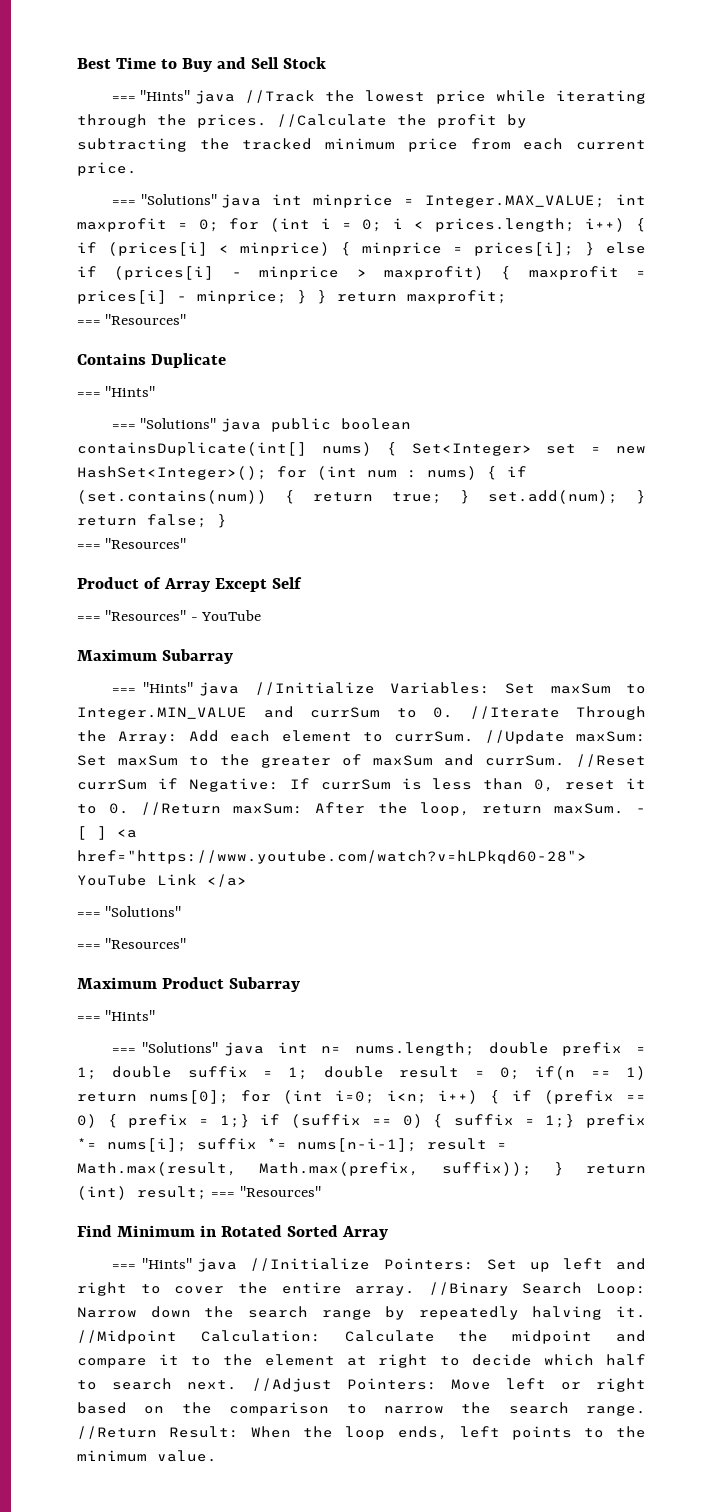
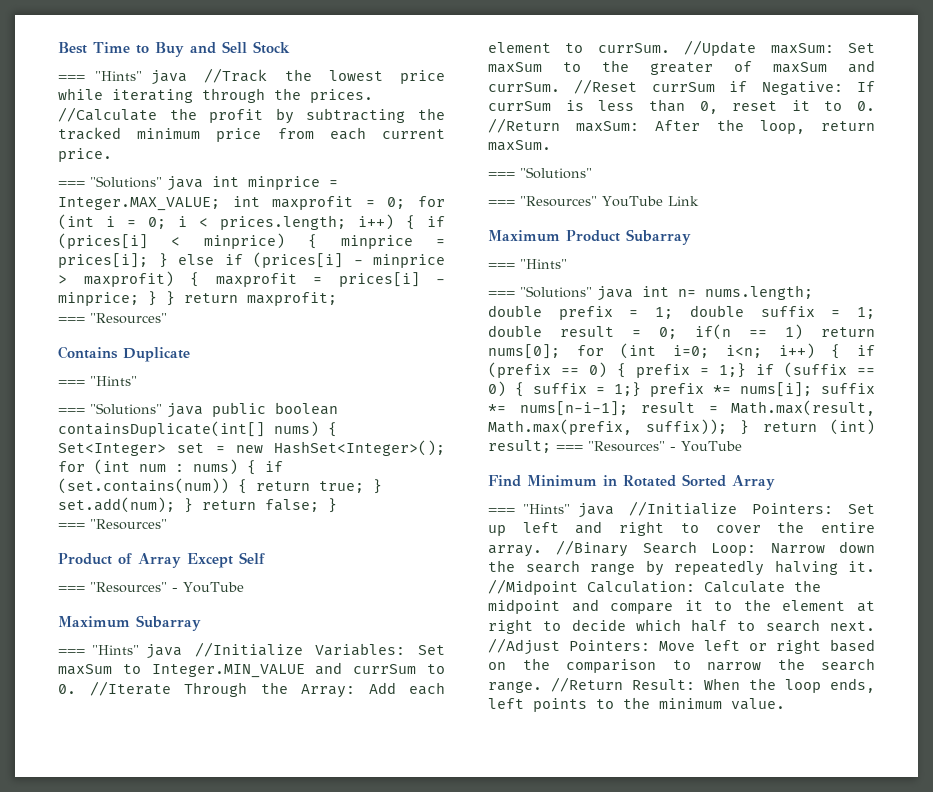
- //Reset currSum if Negative: If currSum is less than 0, reset it to 0. //Return maxSum: After the loop, return maxSum. - [ ] <a href="https://www.youtube.com/watch?v=hLPkqd60-28"> YouTube Link </a>
+ //Reset currSum if Negative: If currSum is less than 0, reset it to 0. //Return maxSum: After the loop, return maxSum.
  === "Solutions"
- === "Resources"
+ === "Resources" YouTube Link
- } return (int) result; === "Resources"
+ } return (int) result; === "Resources" - YouTube

